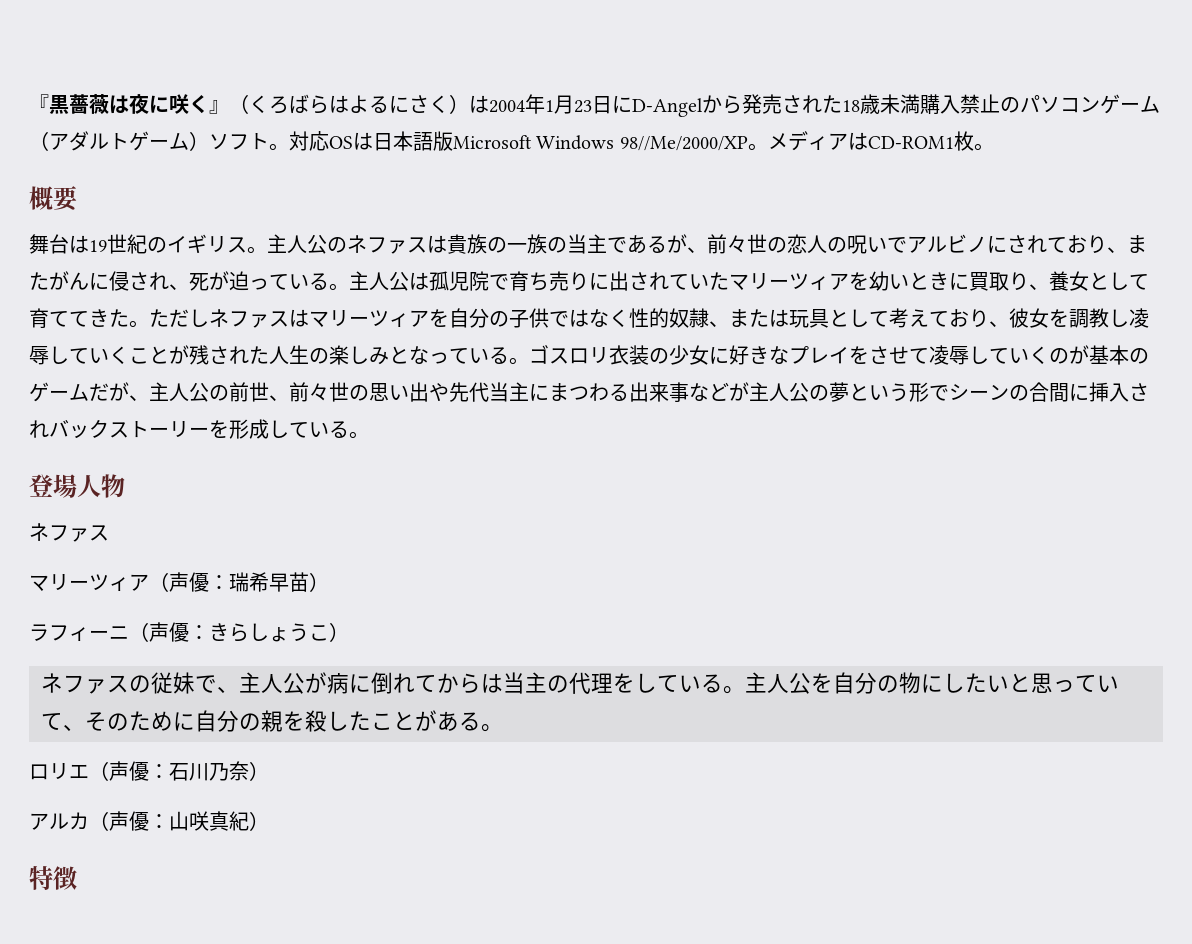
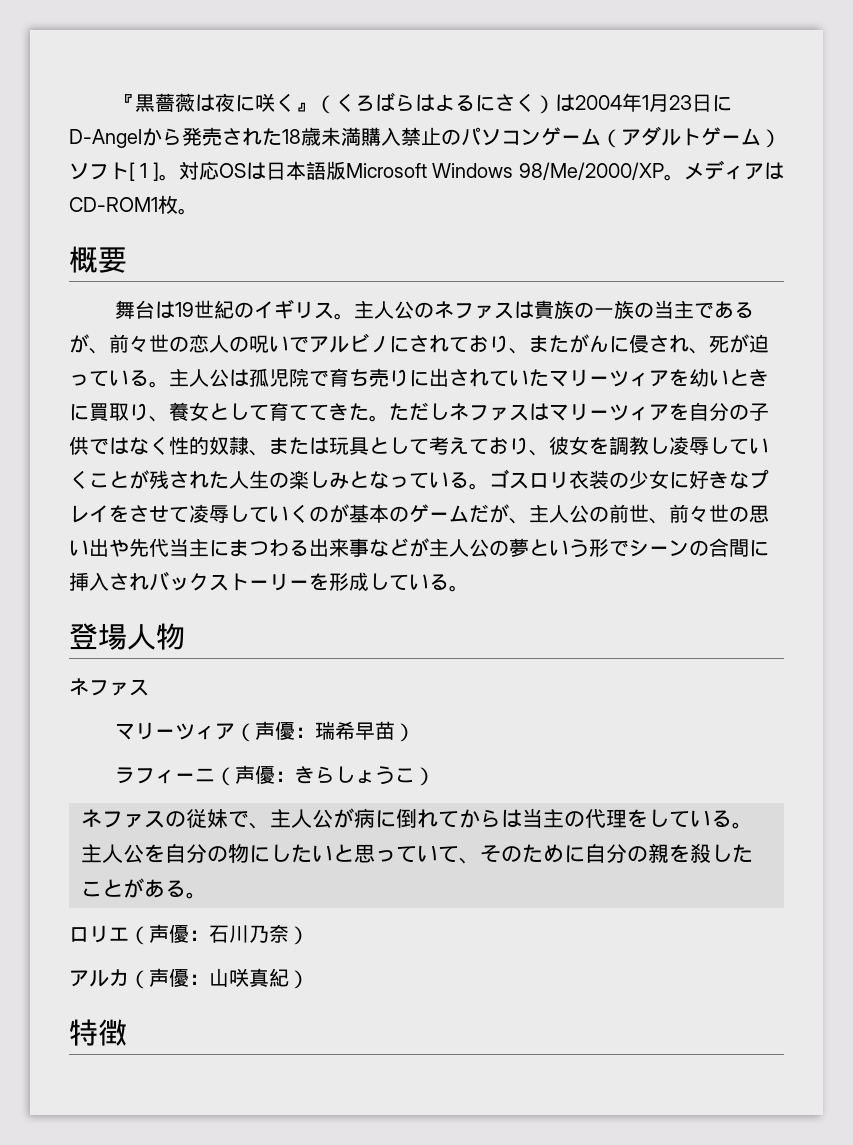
- 『黒薔薇は夜に咲く』（くろばらはよるにさく）は2004年1月23日にD-Angelから発売された18歳未満購入禁止のパソコンゲーム（アダルトゲーム）ソフト。
+ 『黒薔薇は夜に咲く』（くろばらはよるにさく）は2004年1月23日にD-Angelから発売された18歳未満購入禁止のパソコンゲーム（アダルトゲーム）ソフト[ 1 ]。
- 対応OSは日本語版Microsoft Windows 98//Me/2000/XP。
+ 対応OSは日本語版Microsoft Windows 98/Me/2000/XP。

